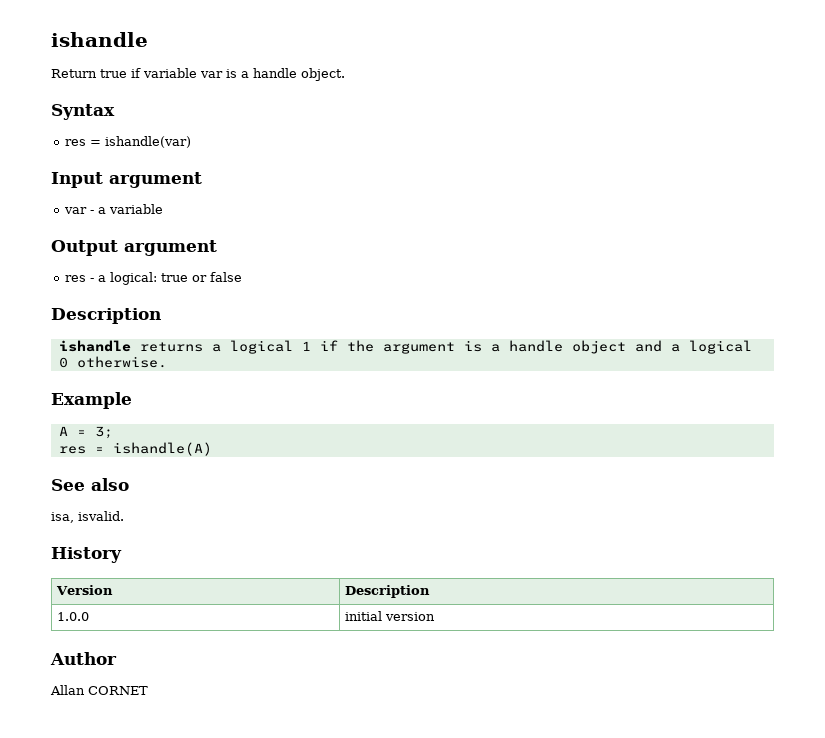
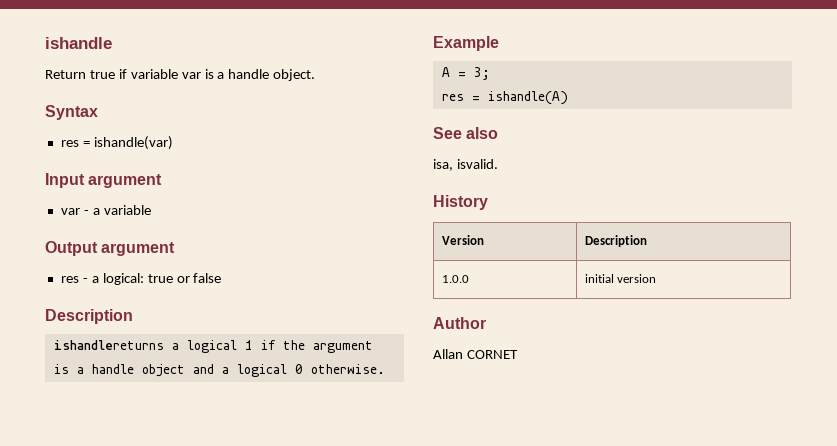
- ishandle returns a logical 1 if the argument is a handle object and a logical 0 otherwise.
+ ishandlereturns a logical 1 if the argument is a handle object and a logical 0 otherwise.

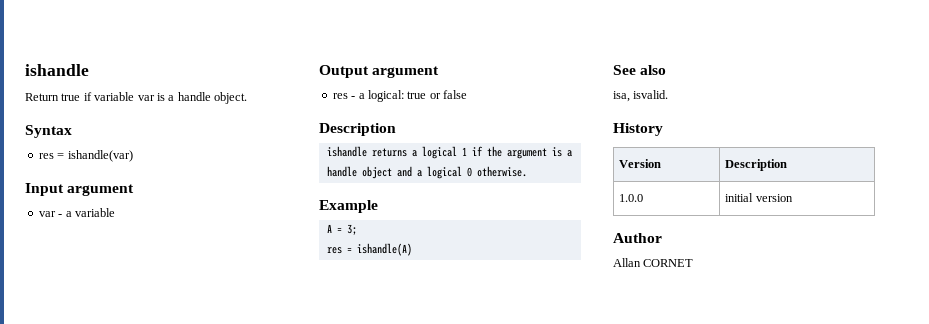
- ishandlereturns a logical 1 if the argument is a handle object and a logical 0 otherwise.
+ ishandle returns a logical 1 if the argument is a handle object and a logical 0 otherwise.

